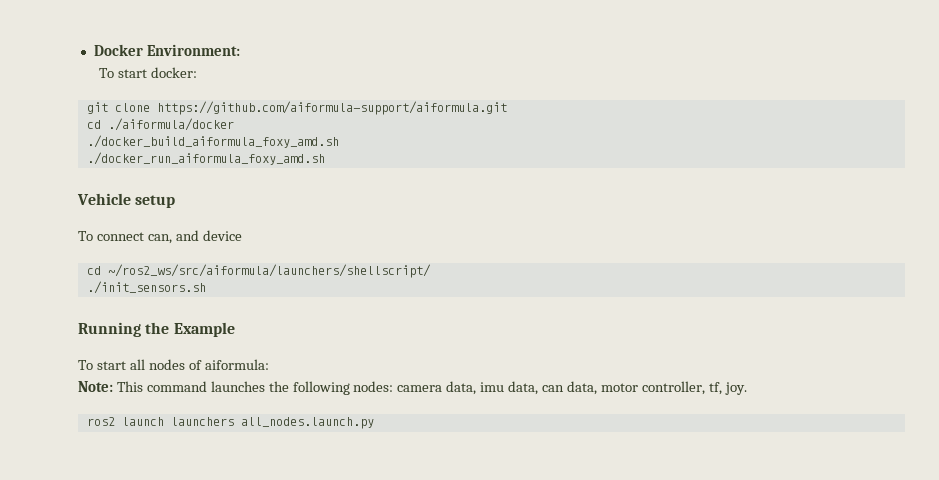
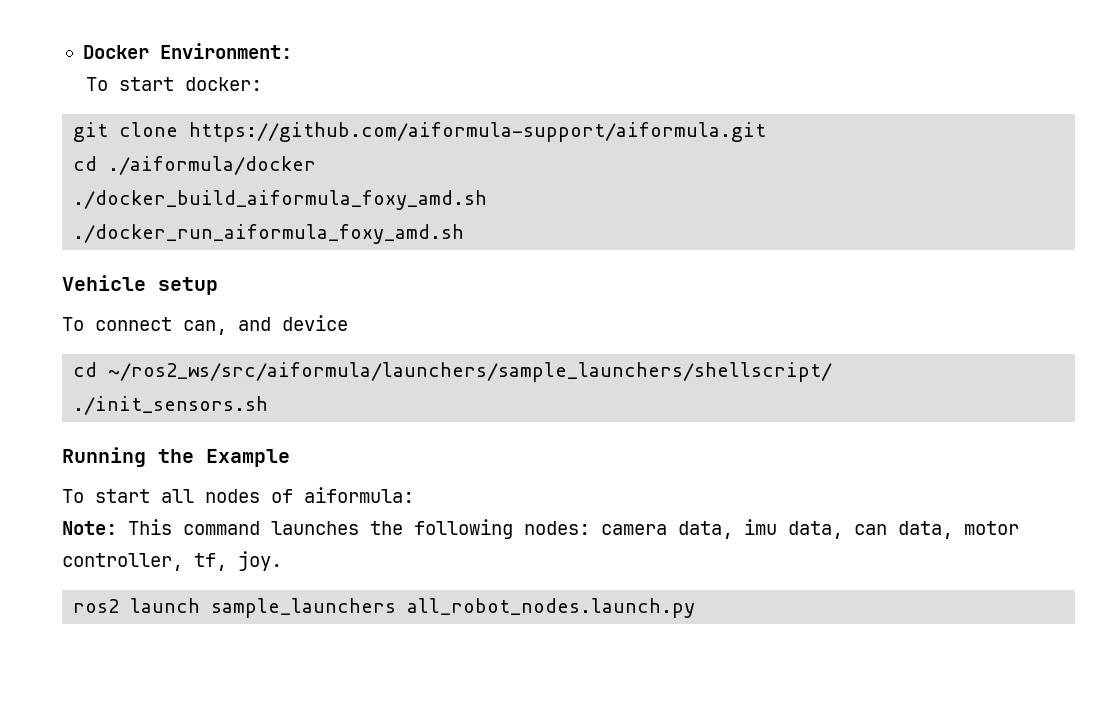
- cd ~/ros2_ws/src/aiformula/launchers/shellscript/
+ cd ~/ros2_ws/src/aiformula/launchers/sample_launchers/shellscript/
- ros2 launch launchers all_nodes.launch.py
+ ros2 launch sample_launchers all_robot_nodes.launch.py

